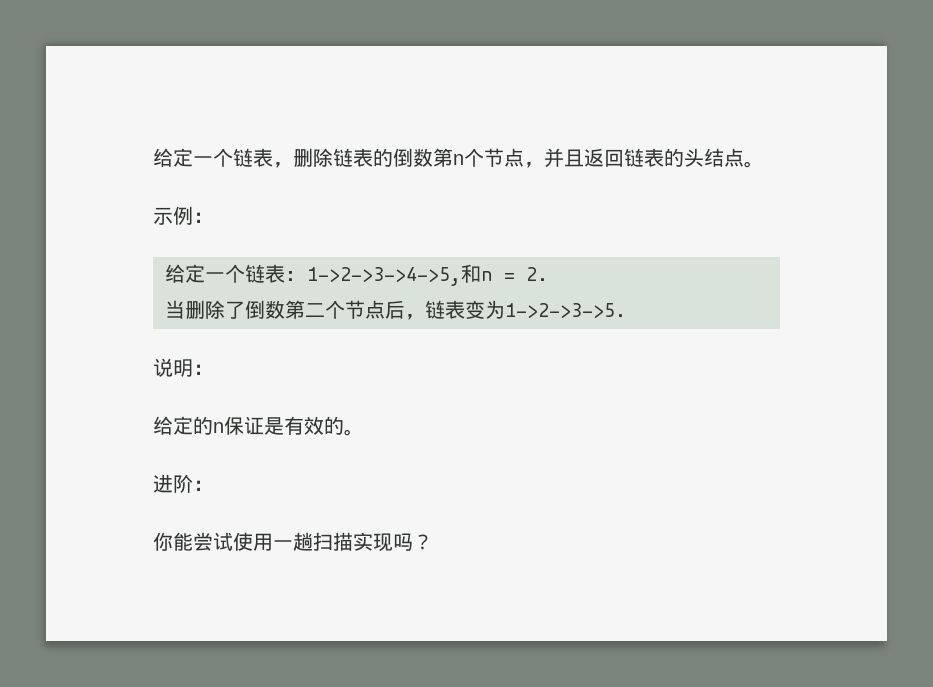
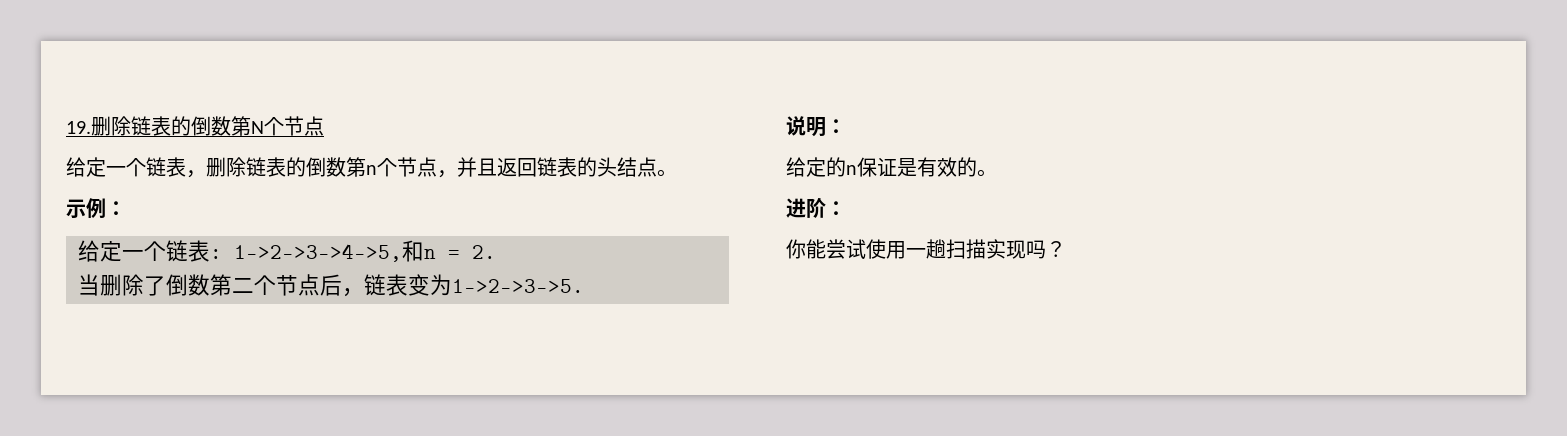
+ 19.删除链表的倒数第N个节点

